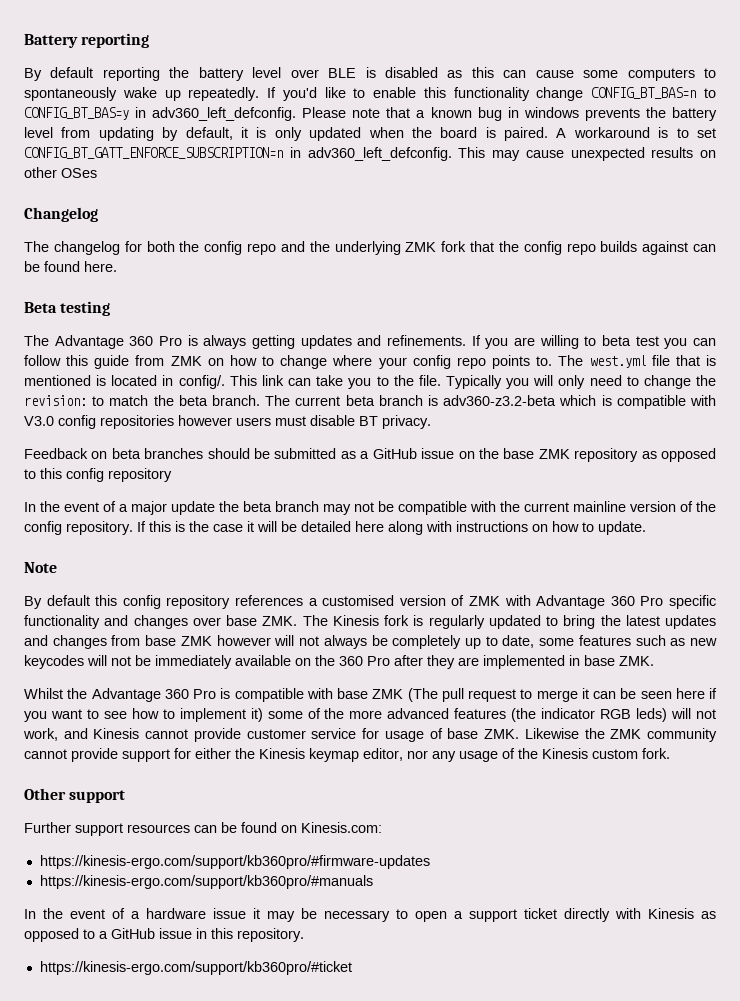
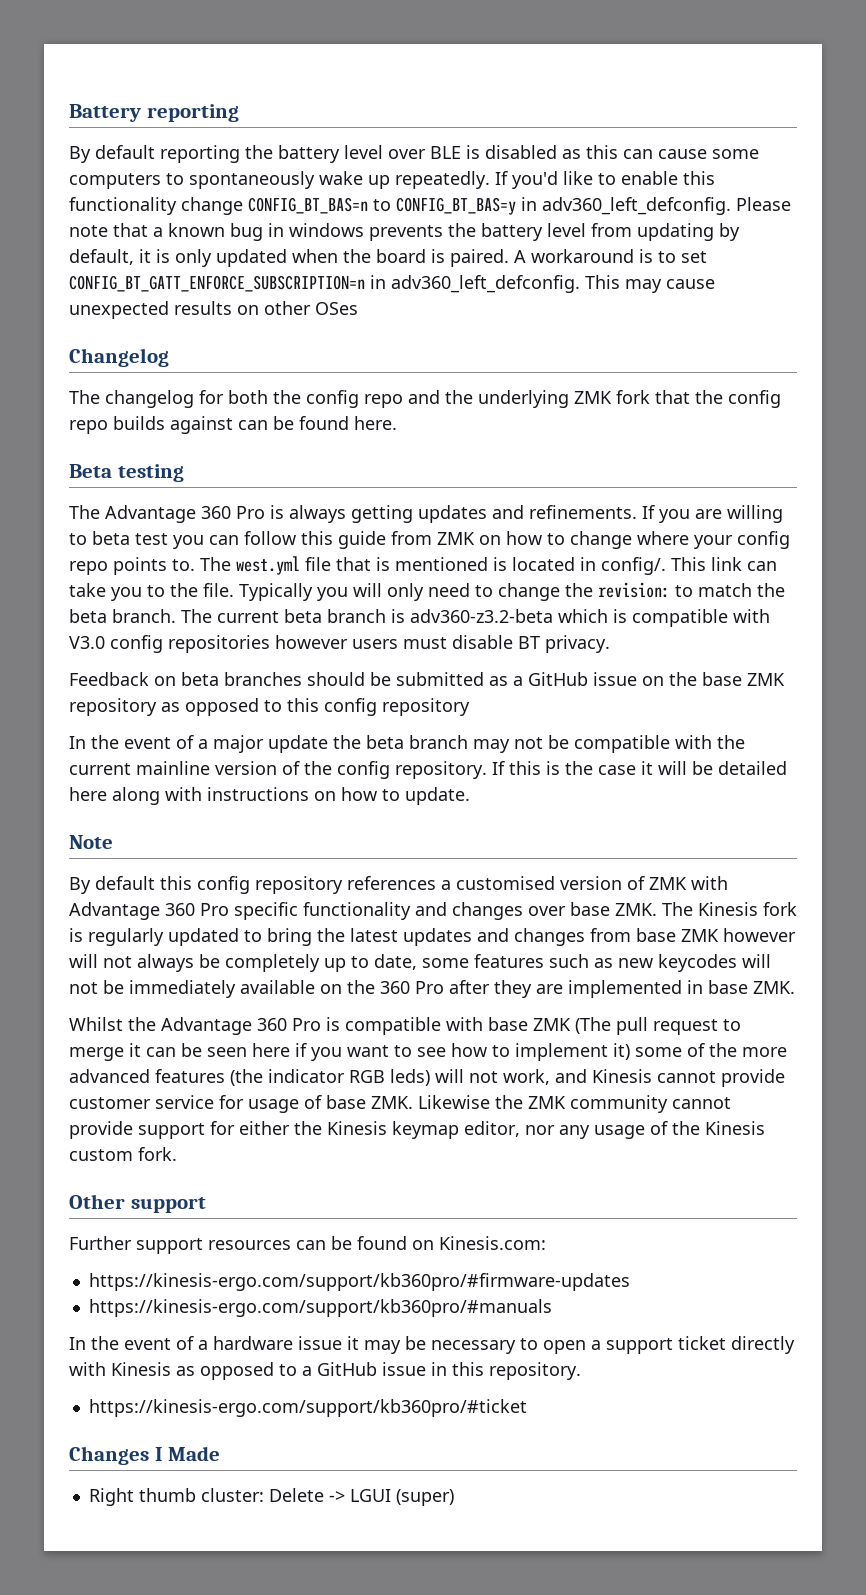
+ Changes I Made
+ Right thumb cluster: Delete -> LGUI (super)

